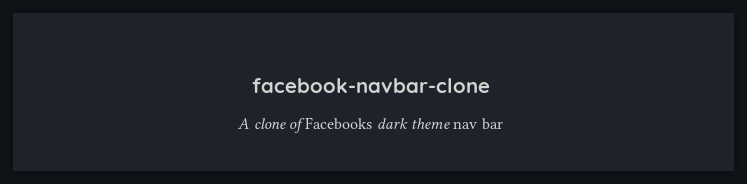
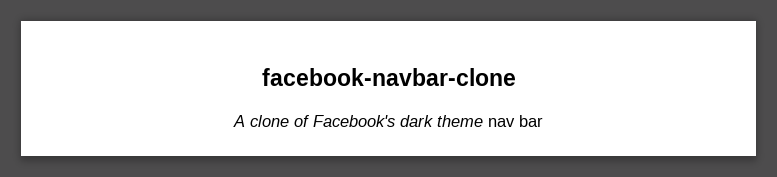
- A clone of Facebooks dark theme nav bar
+ A clone of Facebook's dark theme nav bar

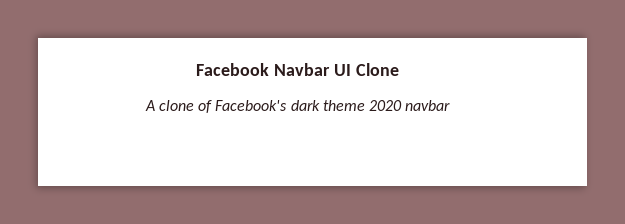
- facebook-navbar-clone
+ Facebook Navbar UI Clone
- A clone of Facebook's dark theme nav bar
+ A clone of Facebook's dark theme 2020 navbar

